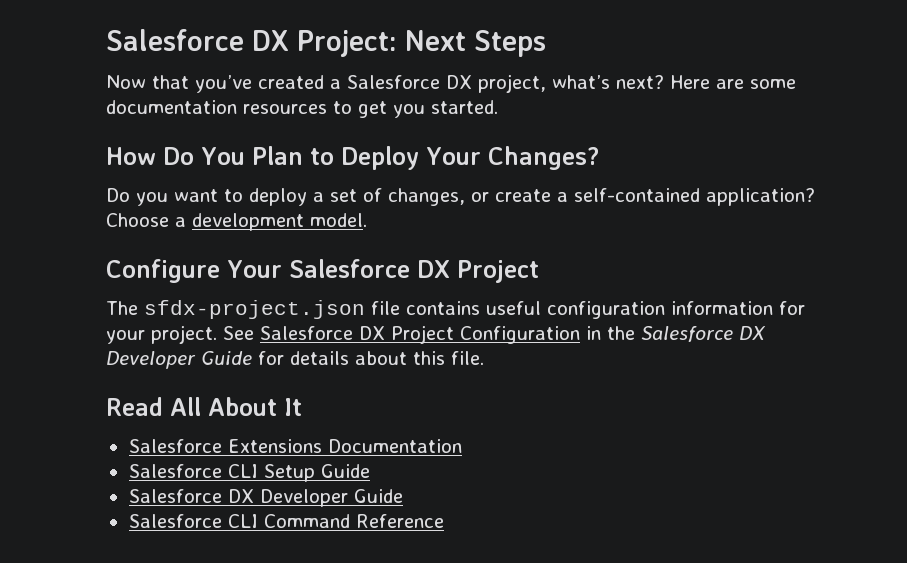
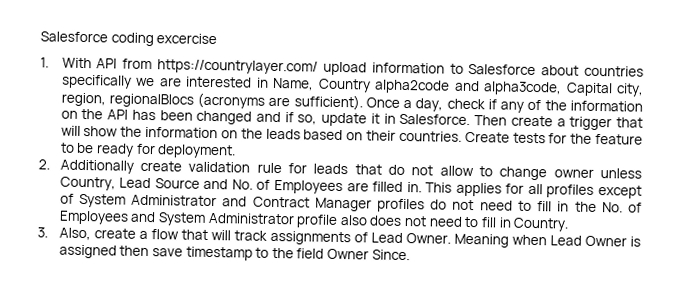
- Salesforce DX Project: Next Steps
- Now that you’ve created a Salesforce DX project, what’s next? Here are some documentation resources to get you started.
- How Do You Plan to Deploy Your Changes?
- Do you want to deploy a set of changes, or create a self-contained application? Choose a development model.
- Configure Your Salesforce DX Project
- The sfdx-project.json file contains useful configuration information for your project. See Salesforce DX Project Configuration in the Salesforce DX Developer Guide for details about this file.
- Read All About It
- Salesforce Extensions Documentation
- Salesforce CLI Setup Guide
- Salesforce DX Developer Guide
- Salesforce CLI Command Reference
+ Salesforce coding excercise
+ 1. With API from https://countrylayer.com/ upload information to Salesforce about countries specifically we are interested in Name, Country alpha2code and alpha3code, Capital city, region, regionalBlocs (acronyms are sufficient). Once a day, check if any of the information on the API has been changed and if so, update it in Salesforce. Then create a trigger that will show the information on the leads based on their countries. Create tests for the feature to be ready for deployment.
+ 2. Additionally create validation rule for leads that do not allow to change owner unless Country, Lead Source and No. of Employees are filled in. This applies for all profiles except of System Administrator and Contract Manager profiles do not need to fill in the No. of Employees and System Administrator profile also does not need to fill in Country.
+ 3. Also, create a flow that will track assignments of Lead Owner. Meaning when Lead Owner is assigned then save timestamp to the field Owner Since.

